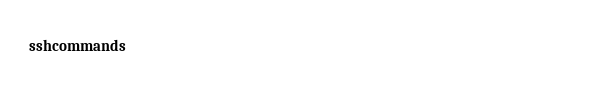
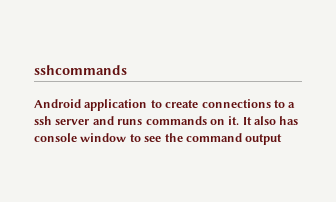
+ Android application to create connections to a ssh server and runs commands on it. It also has console window to see the command output

